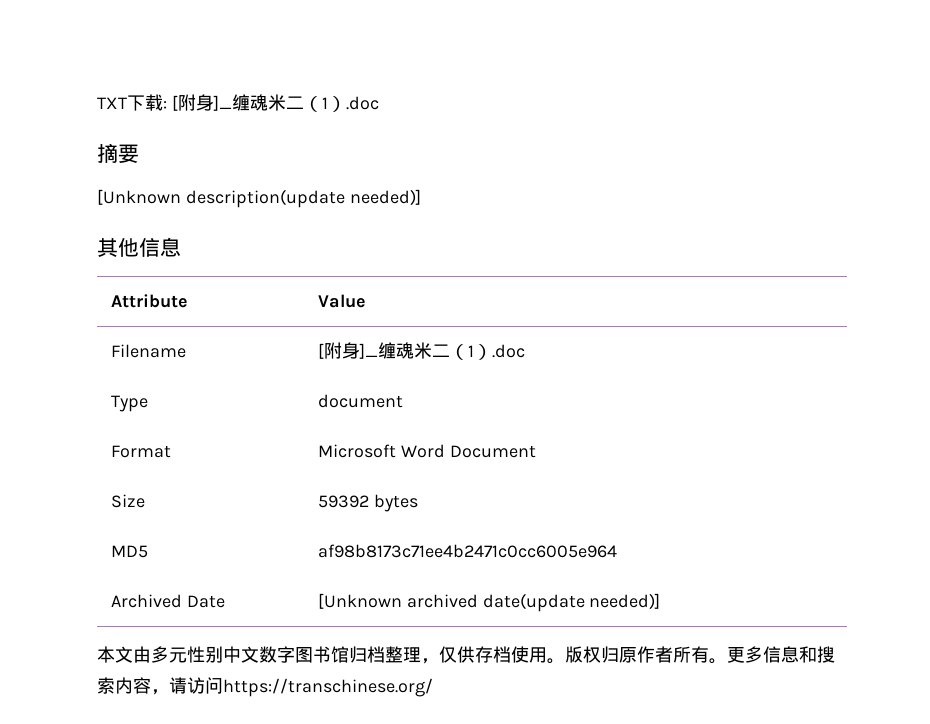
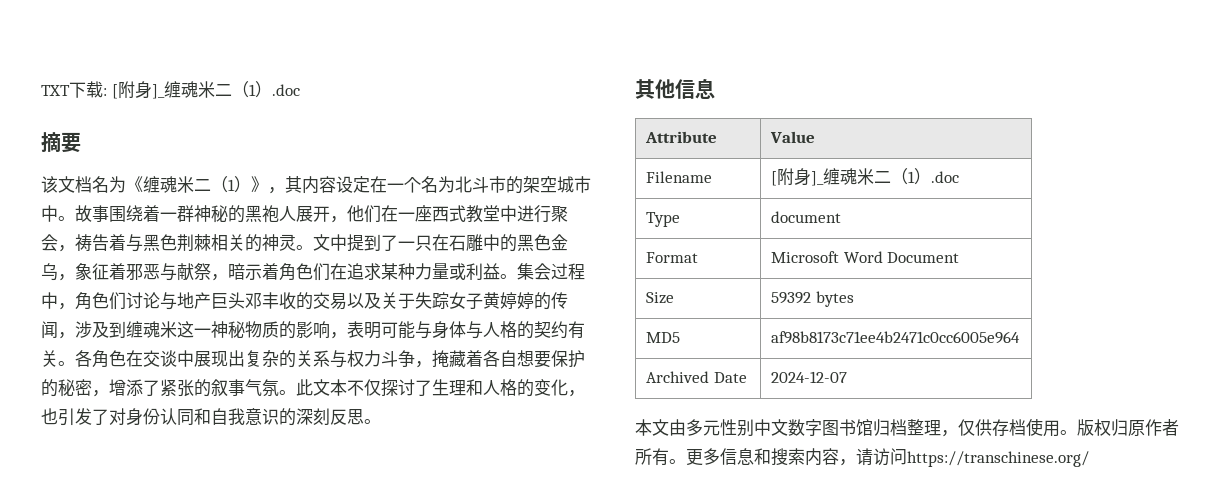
- [Unknown description(update needed)]
+ 该文档名为《缠魂米二（1）》，其内容设定在一个名为北斗市的架空城市中。故事围绕着一群神秘的黑袍人展开，他们在一座西式教堂中进行聚会，祷告着与黑色荆棘相关的神灵。文中提到了一只在石雕中的黑色金乌，象征着邪恶与献祭，暗示着角色们在追求某种力量或利益。集会过程中，角色们讨论与地产巨头邓丰收的交易以及关于失踪女子黄婷婷的传闻，涉及到缠魂米这一神秘物质的影响，表明可能与身体与人格的契约有关。各角色在交谈中展现出复杂的关系与权力斗争，掩藏着各自想要保护的秘密，增添了紧张的叙事气氛。此文本不仅探讨了生理和人格的变化，也引发了对身份认同和自我意识的深刻反思。
- Archived Date | [Unknown archived date(update needed)]
+ Archived Date | 2024-12-07

